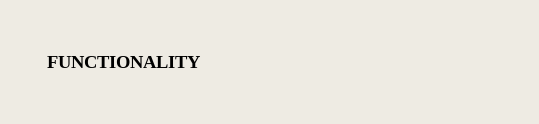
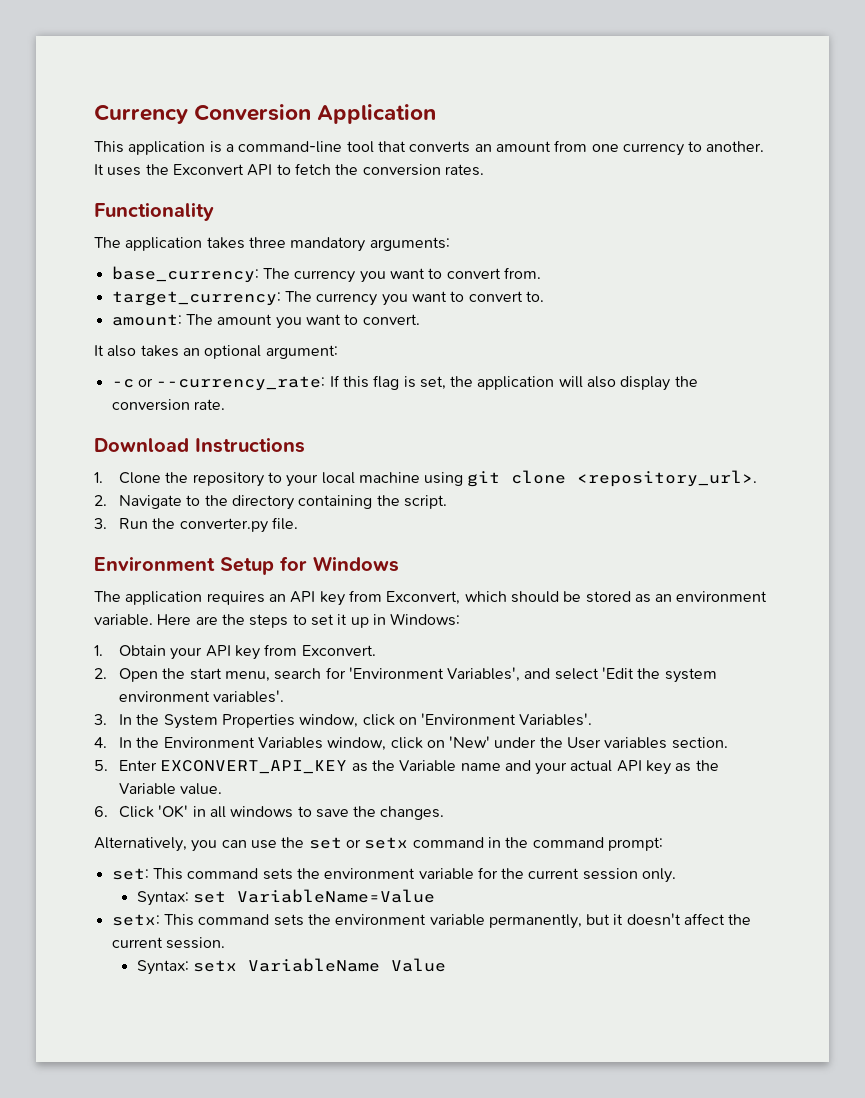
- FUNCTIONALITY
+ Currency Conversion Application
+ This application is a command-line tool that converts an amount from one currency to another. It uses the Exconvert API to fetch the conversion rates.
+ Functionality
+ The application takes three mandatory arguments:
+ base_currency: The currency you want to convert from.
+ target_currency: The currency you want to convert to.
+ amount: The amount you want to convert.
+ It also takes an optional argument:
+ -c or --currency_rate: If this flag is set, the application will also display the conversion rate.
+ Download Instructions
+ 1. Clone the repository to your local machine using git clone <repository_url>.
+ 2. Navigate to the directory containing the script.
+ 3. Run the converter.py file.
+ Environment Setup for Windows
+ The application requires an API key from Exconvert, which should be stored as an environment variable. Here are the steps to set it up in Windows:
+ 1. Obtain your API key from Exconvert.
+ 2. Open the start menu, search for 'Environment Variables', and select 'Edit the system environment variables'.
+ 3. In the System Properties window, click on 'Environment Variables'.
+ 4. In the Environment Variables window, click on 'New' under the User variables section.
+ 5. Enter EXCONVERT_API_KEY as the Variable name and your actual API key as the Variable value.
+ 6. Click 'OK' in all windows to save the changes.
+ Alternatively, you can use the set or setx command in the command prompt:
+ set: This command sets the environment variable for the current session only.
+ Syntax: set VariableName=Value
+ setx: This command sets the environment variable permanently, but it doesn't affect the current session.
+ Syntax: setx VariableName Value

